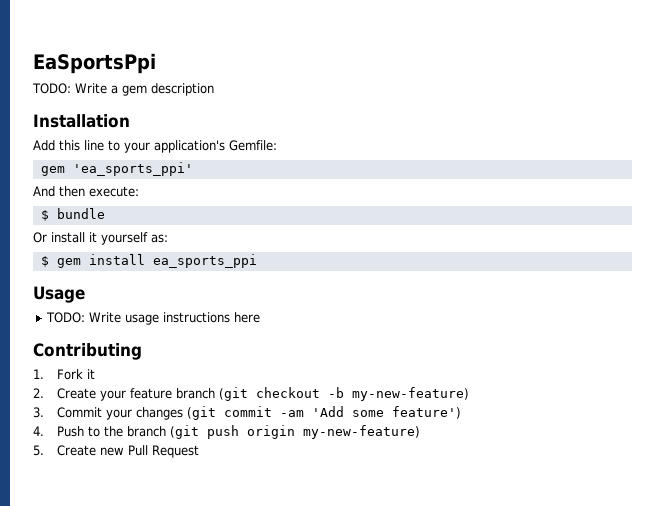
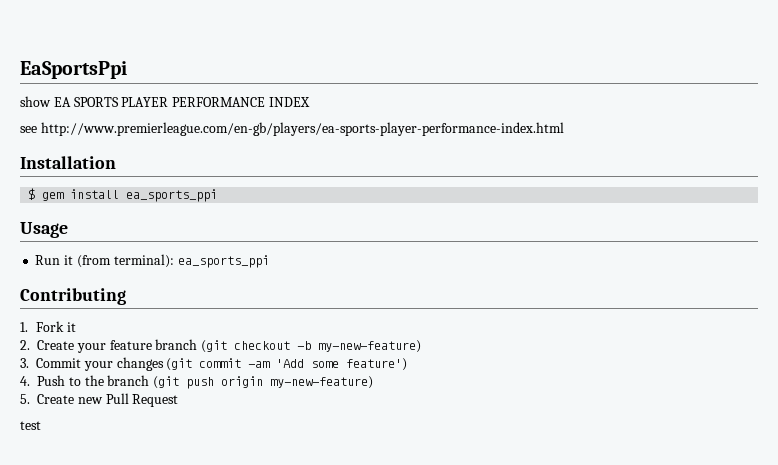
- TODO: Write a gem description
+ show EA SPORTS PLAYER PERFORMANCE INDEX
+ see http://www.premierleague.com/en-gb/players/ea-sports-player-performance-index.html
  Installation
- Add this line to your application's Gemfile:
- gem 'ea_sports_ppi'
- And then execute:
- $ bundle
- Or install it yourself as:
- TODO: Write usage instructions here
+ Run it (from terminal): ea_sports_ppi
+ test

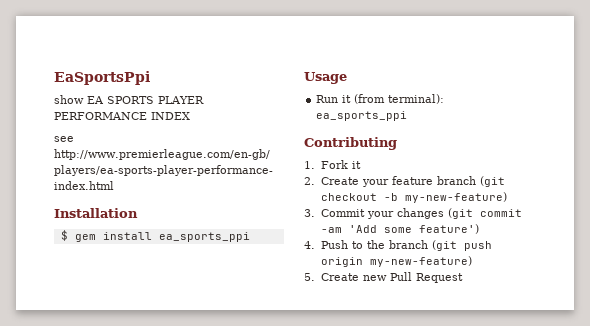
- test

